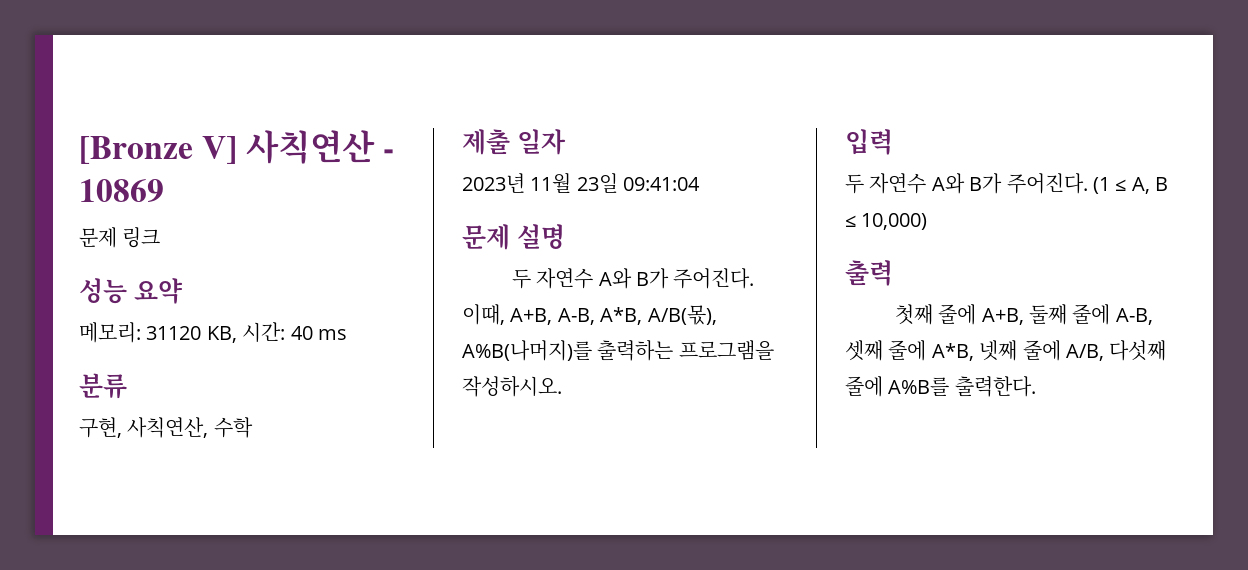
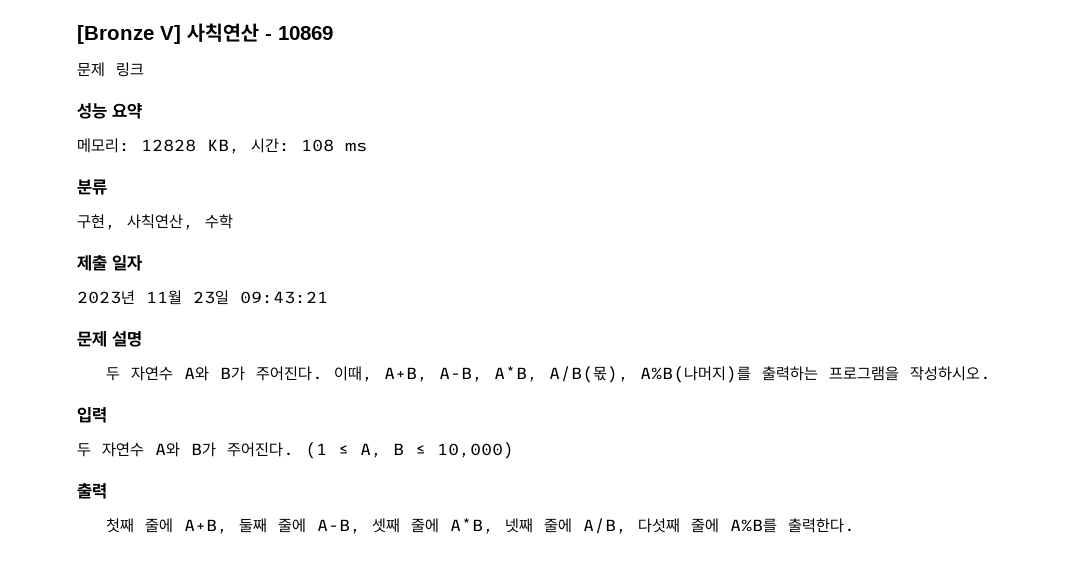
- 메모리: 31120 KB, 시간: 40 ms
+ 메모리: 12828 KB, 시간: 108 ms
- 2023년 11월 23일 09:41:04
+ 2023년 11월 23일 09:43:21

